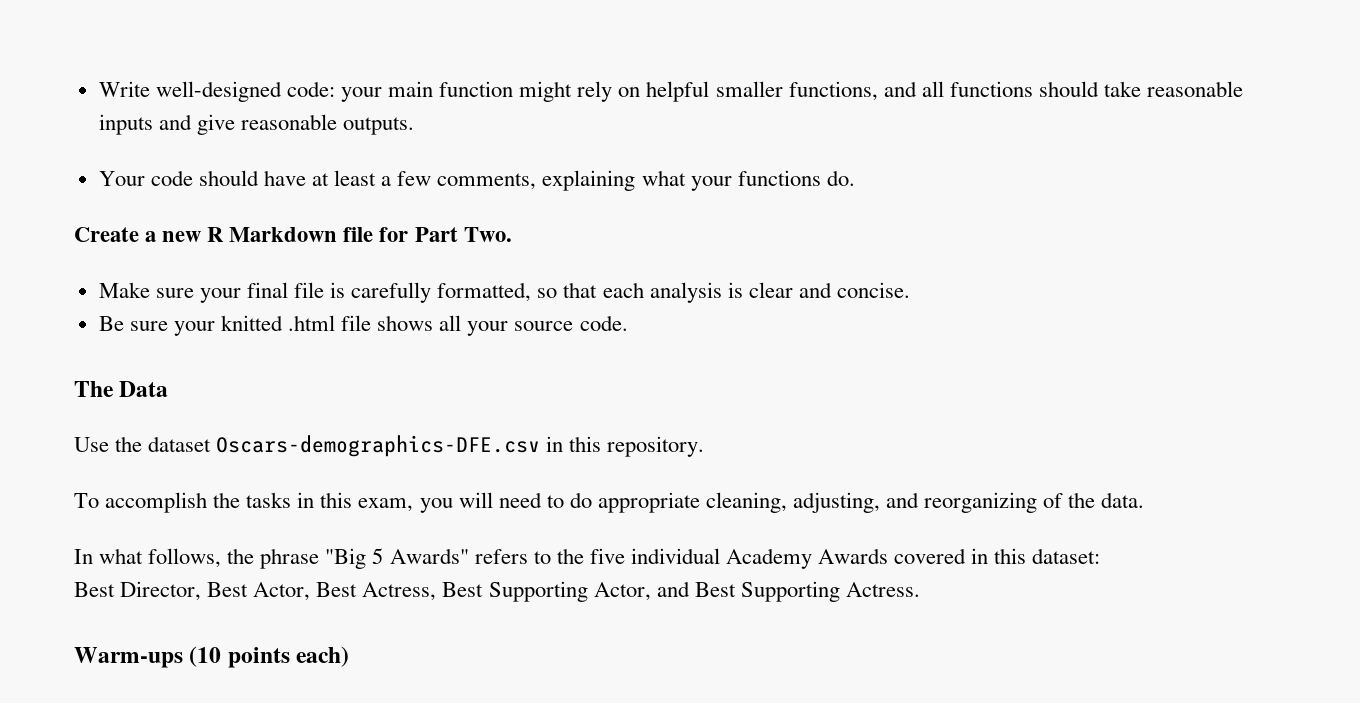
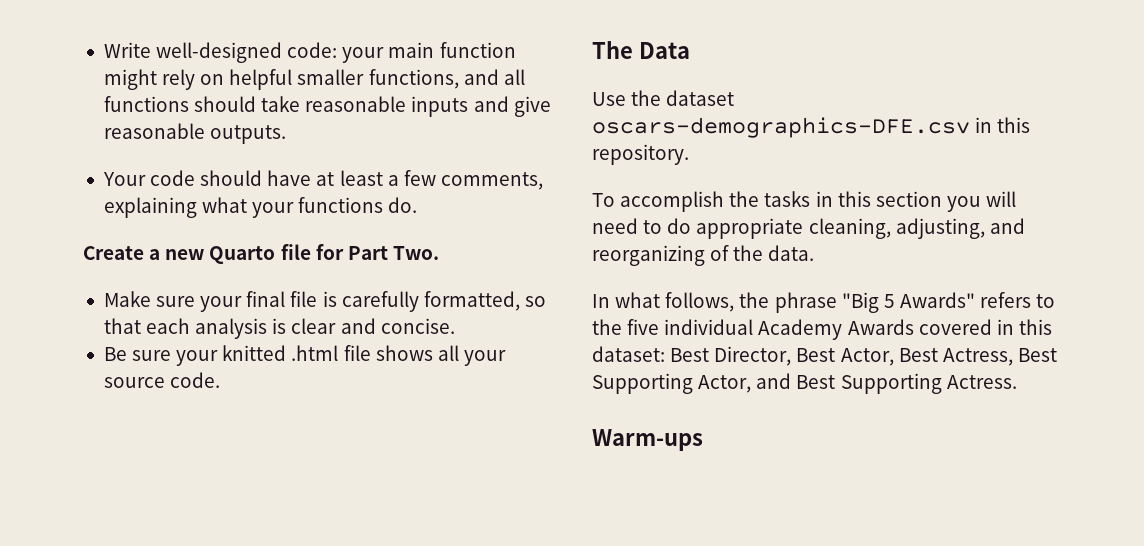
- Create a new R Markdown file for Part Two.
+ Create a new Quarto file for Part Two.
- Use the dataset Oscars-demographics-DFE.csv in this repository.
+ Use the dataset oscars-demographics-DFE.csv in this repository.
- To accomplish the tasks in this exam, you will need to do appropriate cleaning, adjusting, and reorganizing of the data.
+ To accomplish the tasks in this section you will need to do appropriate cleaning, adjusting, and reorganizing of the data.
- In what follows, the phrase "Big 5 Awards" refers to the five individual Academy Awards covered in this dataset:
- Best Director, Best Actor, Best Actress, Best Supporting Actor, and Best Supporting Actress.
+ In what follows, the phrase "Big 5 Awards" refers to the five individual Academy Awards covered in this dataset: Best Director, Best Actor, Best Actress, Best Supporting Actor, and Best Supporting Actress.
- Warm-ups (10 points each)
+ Warm-ups

